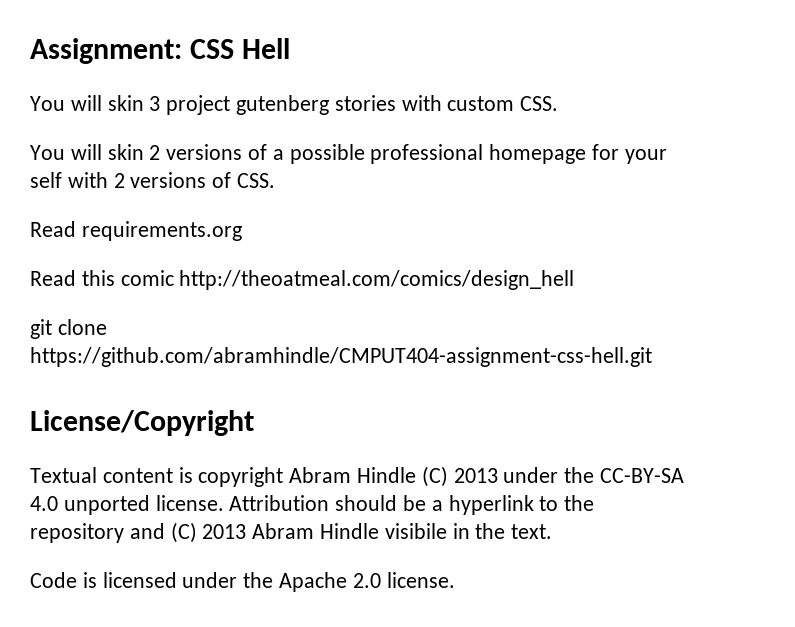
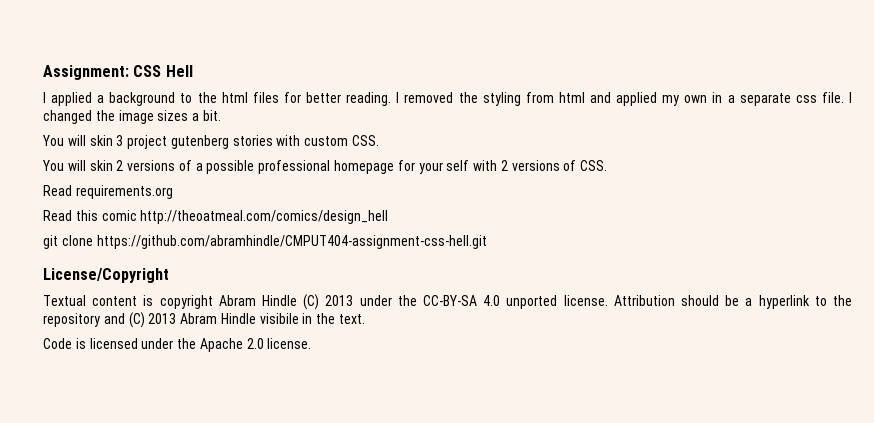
+ I applied a background to the html files for better reading. I removed the styling from html and applied my own in a separate css file. I changed the image sizes a bit.

